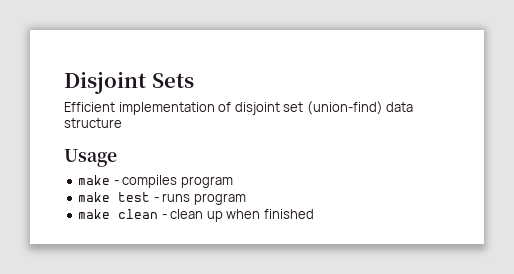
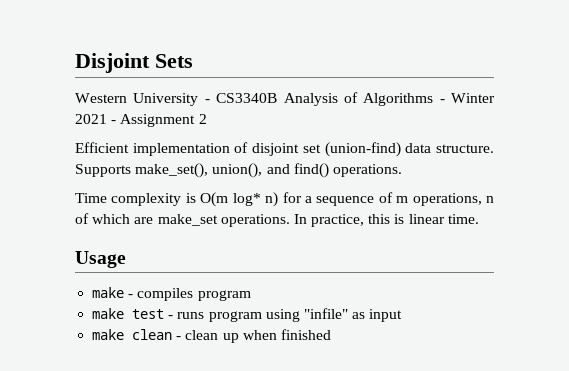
+ Western University - CS3340B Analysis of Algorithms - Winter 2021 - Assignment 2
- Efficient implementation of disjoint set (union-find) data structure
+ Efficient implementation of disjoint set (union-find) data structure. Supports make_set(), union(), and find() operations.
+ Time complexity is O(m log* n) for a sequence of m operations, n of which are make_set operations. In practice, this is linear time.
- make test - runs program
+ make test - runs program using "infile" as input

